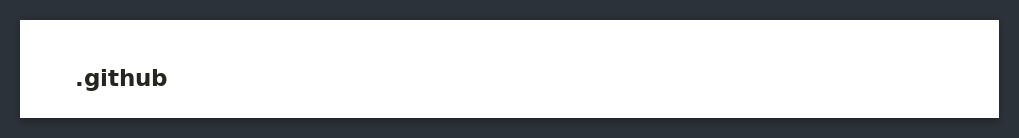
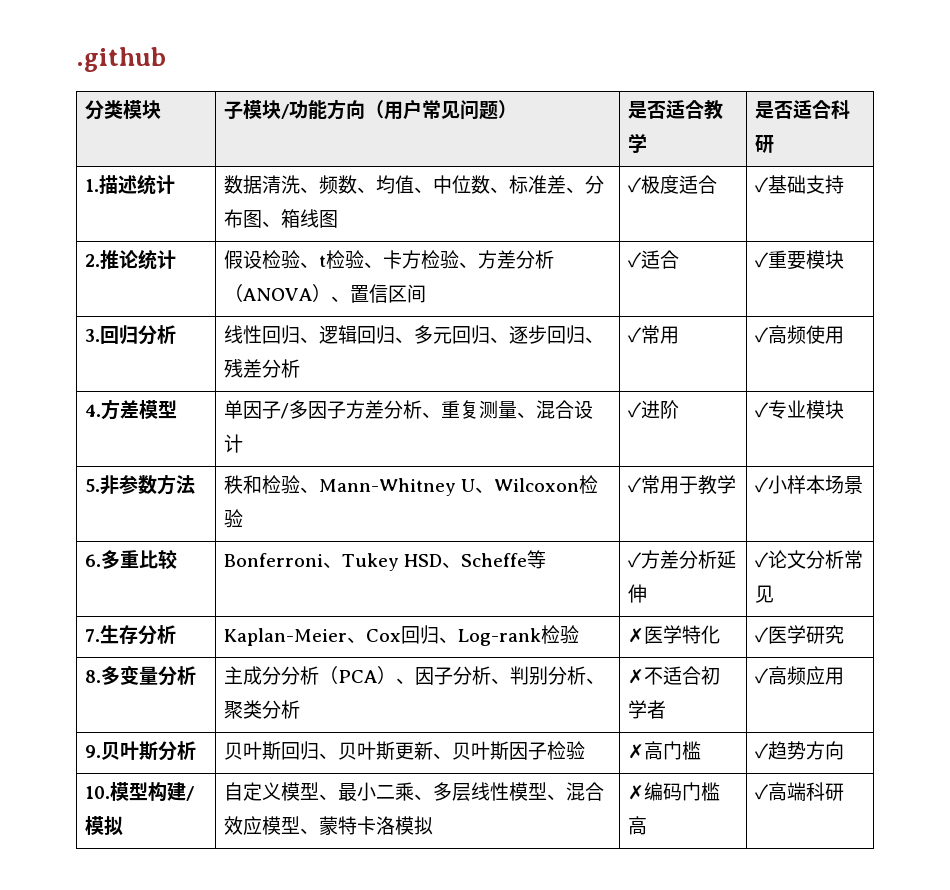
+ 分类模块 | 子模块/功能方向（用户常见问题） | 是否适合教学 | 是否适合科研
+ 1.描述统计 | 数据清洗、频数、均值、中位数、标准差、分布图、箱线图 | ✓极度适合 | ✓基础支持
+ 2.推论统计 | 假设检验、t检验、卡方检验、方差分析（ANOVA）、置信区间 | ✓适合 | ✓重要模块
+ 3.回归分析 | 线性回归、逻辑回归、多元回归、逐步回归、残差分析 | ✓常用 | ✓高频使用
+ 4.方差模型 | 单因子/多因子方差分析、重复测量、混合设计 | ✓进阶 | ✓专业模块
+ 5.非参数方法 | 秩和检验、Mann-Whitney U、Wilcoxon检验 | ✓常用于教学 | ✓小样本场景
+ 6.多重比较 | Bonferroni、Tukey HSD、Scheffe等 | ✓方差分析延伸 | ✓论文分析常见
+ 7.生存分析 | Kaplan-Meier、Cox回归、Log-rank检验 | ✗医学特化 | ✓医学研究
+ 8.多变量分析 | 主成分分析（PCA）、因子分析、判别分析、聚类分析 | ✗不适合初学者 | ✓高频应用
+ 9.贝叶斯分析 | 贝叶斯回归、贝叶斯更新、贝叶斯因子检验 | ✗高门槛 | ✓趋势方向
+ 10.模型构建/模拟 | 自定义模型、最小二乘、多层线性模型、混合效应模型、蒙特卡洛模拟 | ✗编码门槛高 | ✓高端科研

